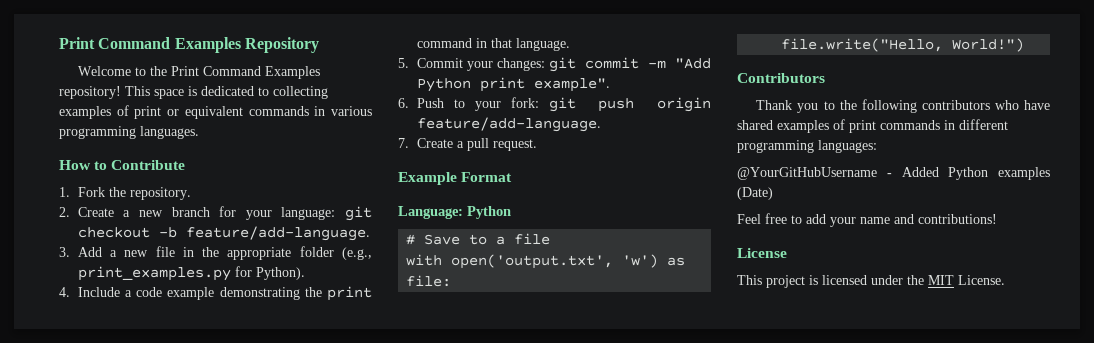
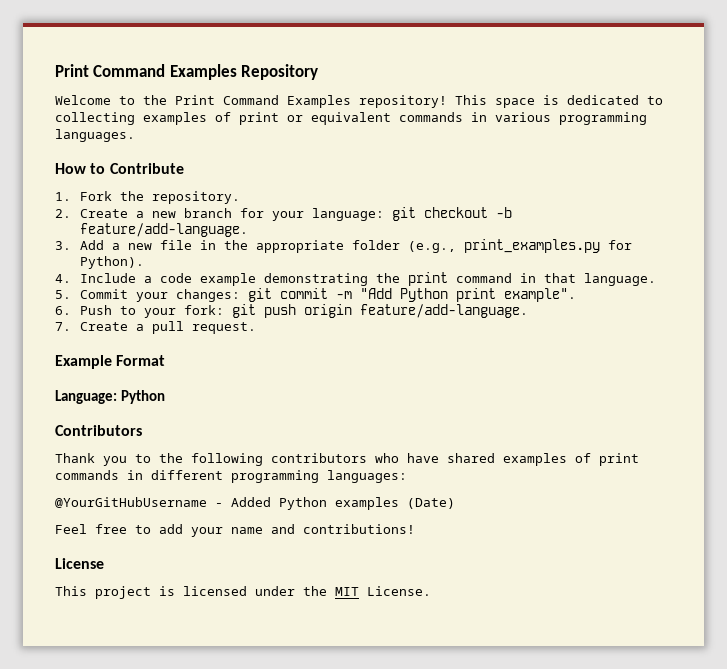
- # Save to a file
- with open('output.txt', 'w') as file:
- file.write("Hello, World!")

